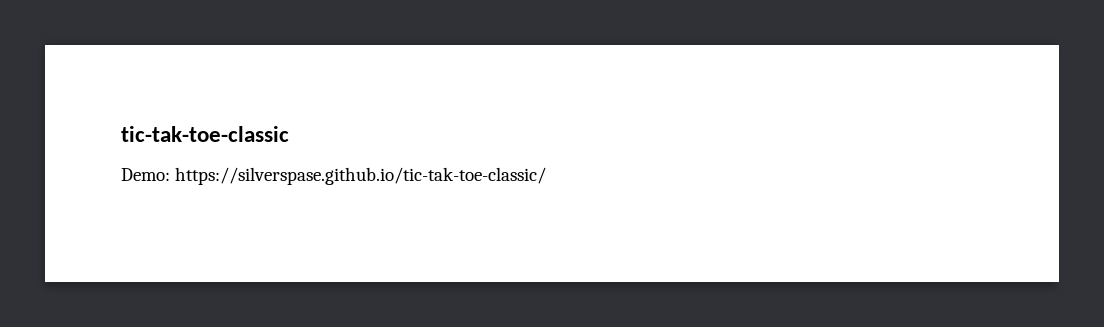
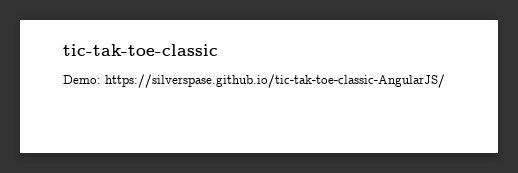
- Demo: https://silverspase.github.io/tic-tak-toe-classic/
+ Demo: https://silverspase.github.io/tic-tak-toe-classic-AngularJS/

